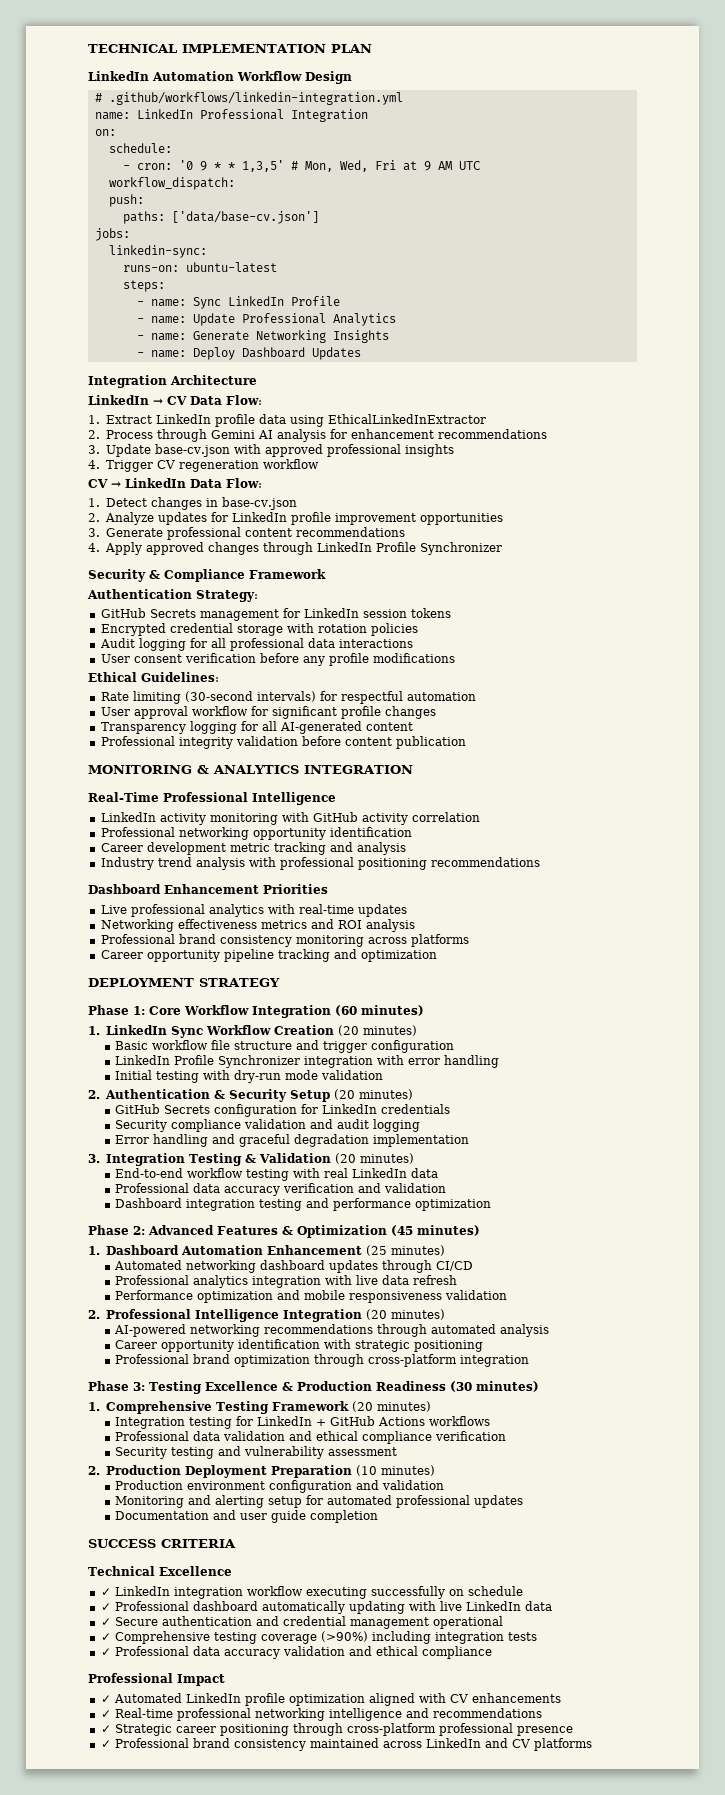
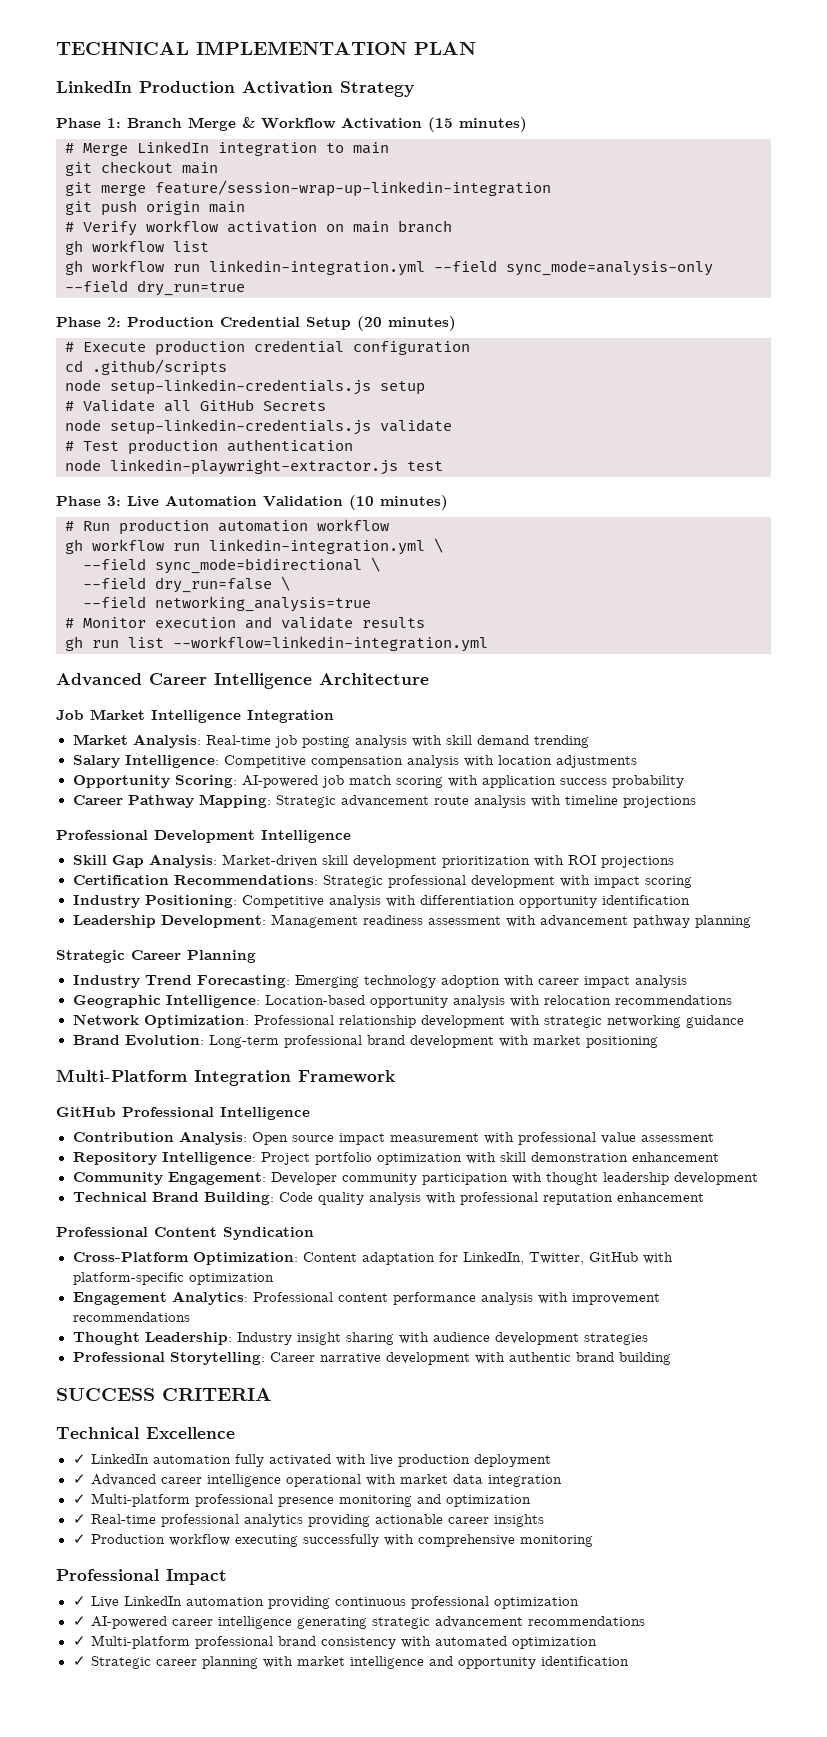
- LinkedIn Automation Workflow Design
- # .github/workflows/linkedin-integration.yml
- name: LinkedIn Professional Integration
- on:
- schedule:
- - cron: '0 9 * * 1,3,5' # Mon, Wed, Fri at 9 AM UTC
- workflow_dispatch:
- push:
- paths: ['data/base-cv.json']
- jobs:
- linkedin-sync:
- runs-on: ubuntu-latest
- steps:
- - name: Sync LinkedIn Profile
- - name: Update Professional Analytics
- - name: Generate Networking Insights
- - name: Deploy Dashboard Updates
- Integration Architecture
- LinkedIn → CV Data Flow:
- 1. Extract LinkedIn profile data using EthicalLinkedInExtractor
- 2. Process through Gemini AI analysis for enhancement recommendations
- 3. Update base-cv.json with approved professional insights
- 4. Trigger CV regeneration workflow
- CV → LinkedIn Data Flow:
- 1. Detect changes in base-cv.json
- 2. Analyze updates for LinkedIn profile improvement opportunities
- 3. Generate professional content recommendations
- 4. Apply approved changes through LinkedIn Profile Synchronizer
- Security & Compliance Framework
- Authentication Strategy:
- GitHub Secrets management for LinkedIn session tokens
- Encrypted credential storage with rotation policies
- Audit logging for all professional data interactions
- User consent verification before any profile modifications
- Ethical Guidelines:
- Rate limiting (30-second intervals) for respectful automation
- User approval workflow for significant profile changes
- Transparency logging for all AI-generated content
- Professional integrity validation before content publication
- MONITORING & ANALYTICS INTEGRATION
- Real-Time Professional Intelligence
- LinkedIn activity monitoring with GitHub activity correlation
- Professional networking opportunity identification
- Career development metric tracking and analysis
- Industry trend analysis with professional positioning recommendations
- Dashboard Enhancement Priorities
- Live professional analytics with real-time updates
- Networking effectiveness metrics and ROI analysis
- Professional brand consistency monitoring across platforms
- Career opportunity pipeline tracking and optimization
- DEPLOYMENT STRATEGY
- Phase 1: Core Workflow Integration (60 minutes)
- 1. LinkedIn Sync Workflow Creation (20 minutes)
- Basic workflow file structure and trigger configuration
- LinkedIn Profile Synchronizer integration with error handling
- Initial testing with dry-run mode validation
- 2. Authentication & Security Setup (20 minutes)
- GitHub Secrets configuration for LinkedIn credentials
- Security compliance validation and audit logging
- Error handling and graceful degradation implementation
- 3. Integration Testing & Validation (20 minutes)
- End-to-end workflow testing with real LinkedIn data
- Professional data accuracy verification and validation
- Dashboard integration testing and performance optimization
- Phase 2: Advanced Features & Optimization (45 minutes)
- 1. Dashboard Automation Enhancement (25 minutes)
- Automated networking dashboard updates through CI/CD
- Professional analytics integration with live data refresh
- Performance optimization and mobile responsiveness validation
- 2. Professional Intelligence Integration (20 minutes)
- AI-powered networking recommendations through automated analysis
- Career opportunity identification with strategic positioning
- Professional brand optimization through cross-platform integration
- Phase 3: Testing Excellence & Production Readiness (30 minutes)
- 1. Comprehensive Testing Framework (20 minutes)
- Integration testing for LinkedIn + GitHub Actions workflows
- Professional data validation and ethical compliance verification
- Security testing and vulnerability assessment
- 2. Production Deployment Preparation (10 minutes)
- Production environment configuration and validation
- Monitoring and alerting setup for automated professional updates
- Documentation and user guide completion
+ LinkedIn Production Activation Strategy
+ Phase 1: Branch Merge & Workflow Activation (15 minutes)
+ # Merge LinkedIn integration to main
+ git checkout main
+ git merge feature/session-wrap-up-linkedin-integration
+ git push origin main
+ # Verify workflow activation on main branch
+ gh workflow list
+ gh workflow run linkedin-integration.yml --field sync_mode=analysis-only --field dry_run=true
+ Phase 2: Production Credential Setup (20 minutes)
+ # Execute production credential configuration
+ cd .github/scripts
+ node setup-linkedin-credentials.js setup
+ # Validate all GitHub Secrets
+ node setup-linkedin-credentials.js validate
+ # Test production authentication
+ node linkedin-playwright-extractor.js test
+ Phase 3: Live Automation Validation (10 minutes)
+ # Run production automation workflow
+ gh workflow run linkedin-integration.yml \
+ --field sync_mode=bidirectional \
+ --field dry_run=false \
+ --field networking_analysis=true
+ # Monitor execution and validate results
+ gh run list --workflow=linkedin-integration.yml
+ Advanced Career Intelligence Architecture
+ Job Market Intelligence Integration
+ Market Analysis: Real-time job posting analysis with skill demand trending
+ Salary Intelligence: Competitive compensation analysis with location adjustments
+ Opportunity Scoring: AI-powered job match scoring with application success probability
+ Career Pathway Mapping: Strategic advancement route analysis with timeline projections
+ Professional Development Intelligence
+ Skill Gap Analysis: Market-driven skill development prioritization with ROI projections
+ Certification Recommendations: Strategic professional development with impact scoring
+ Industry Positioning: Competitive analysis with differentiation opportunity identification
+ Leadership Development: Management readiness assessment with advancement pathway planning
+ Strategic Career Planning
+ Industry Trend Forecasting: Emerging technology adoption with career impact analysis
+ Geographic Intelligence: Location-based opportunity analysis with relocation recommendations
+ Network Optimization: Professional relationship development with strategic networking guidance
+ Brand Evolution: Long-term professional brand development with market positioning
+ Multi-Platform Integration Framework
+ GitHub Professional Intelligence
+ Contribution Analysis: Open source impact measurement with professional value assessment
+ Repository Intelligence: Project portfolio optimization with skill demonstration enhancement
+ Community Engagement: Developer community participation with thought leadership development
+ Technical Brand Building: Code quality analysis with professional reputation enhancement
+ Professional Content Syndication
+ Cross-Platform Optimization: Content adaptation for LinkedIn, Twitter, GitHub with platform-specific optimization
+ Engagement Analytics: Professional content performance analysis with improvement recommendations
+ Thought Leadership: Industry insight sharing with audience development strategies
+ Professional Storytelling: Career narrative development with authentic brand building
- ✓ LinkedIn integration workflow executing successfully on schedule
- ✓ Professional dashboard automatically updating with live LinkedIn data
- ✓ Secure authentication and credential management operational
- ✓ Comprehensive testing coverage (>90%) including integration tests
- ✓ Professional data accuracy validation and ethical compliance
+ ✓ LinkedIn automation fully activated with live production deployment
+ ✓ Advanced career intelligence operational with market data integration
+ ✓ Multi-platform professional presence monitoring and optimization
+ ✓ Real-time professional analytics providing actionable career insights
+ ✓ Production workflow executing successfully with comprehensive monitoring
  Professional Impact
- ✓ Automated LinkedIn profile optimization aligned with CV enhancements
- ✓ Real-time professional networking intelligence and recommendations
- ✓ Strategic career positioning through cross-platform professional presence
- ✓ Professional brand consistency maintained across LinkedIn and CV platforms
+ ✓ Live LinkedIn automation providing continuous professional optimization
+ ✓ AI-powered career intelligence generating strategic advancement recommendations
+ ✓ Multi-platform professional brand consistency with automated optimization
+ ✓ Strategic career planning with market intelligence and opportunity identification

